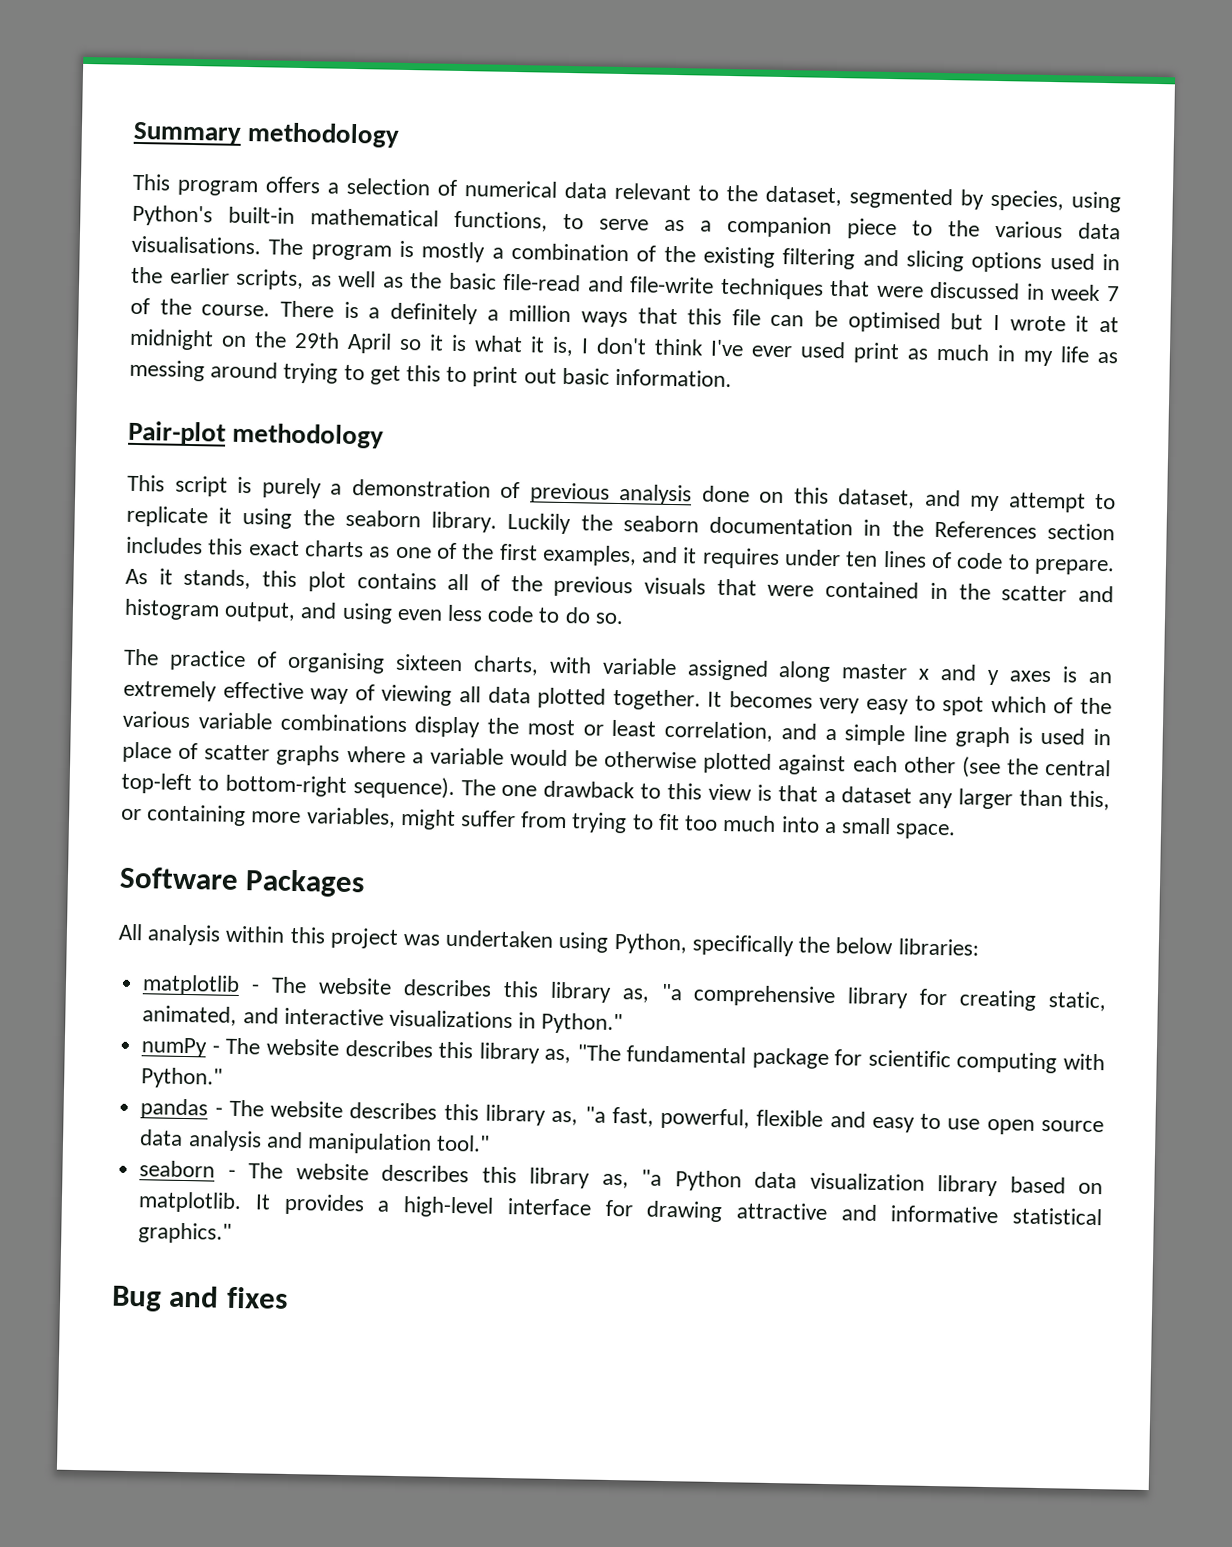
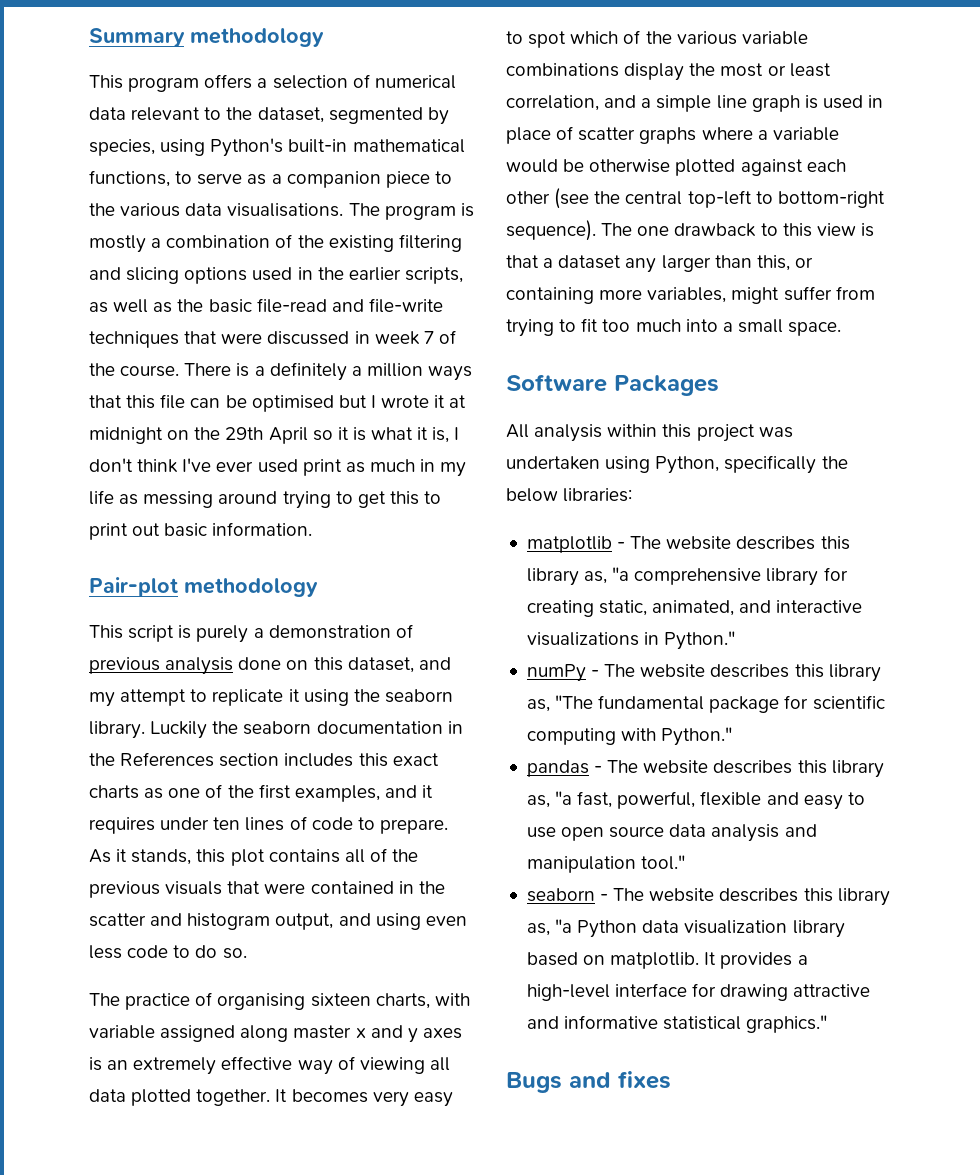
- Bug and fixes
+ Bugs and fixes

